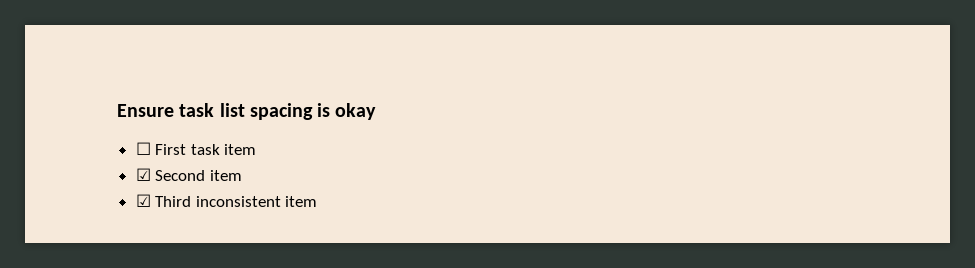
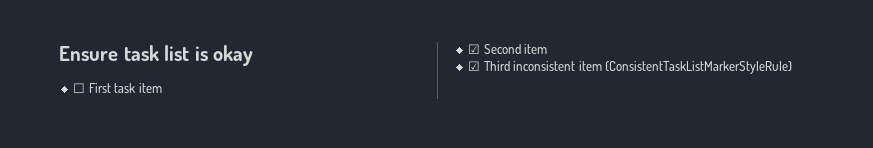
- Ensure task list spacing is okay
+ Ensure task list is okay
- ☑ Third inconsistent item
+ ☑ Third inconsistent item {ConsistentTaskListMarkerStyleRule}

